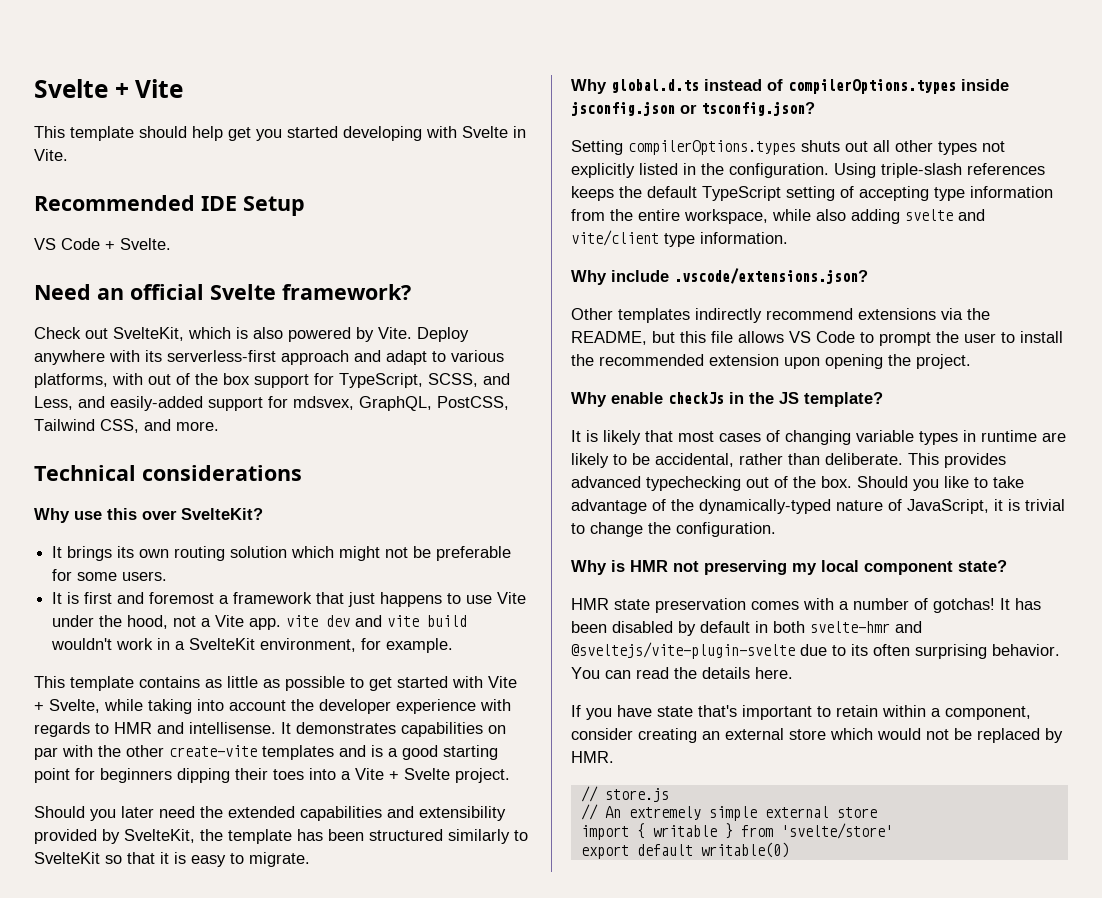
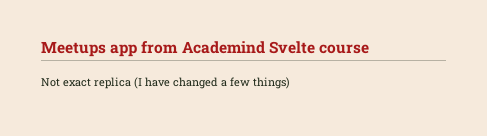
- Svelte + Vite
- This template should help get you started developing with Svelte in Vite.
- Recommended IDE Setup
- VS Code + Svelte.
- Need an official Svelte framework?
- Check out SvelteKit, which is also powered by Vite. Deploy anywhere with its serverless-first approach and adapt to various platforms, with out of the box support for TypeScript, SCSS, and Less, and easily-added support for mdsvex, GraphQL, PostCSS, Tailwind CSS, and more.
- Technical considerations
- Why use this over SvelteKit?
- It brings its own routing solution which might not be preferable for some users.
- It is first and foremost a framework that just happens to use Vite under the hood, not a Vite app. vite dev and vite build wouldn't work in a SvelteKit environment, for example.
- This template contains as little as possible to get started with Vite + Svelte, while taking into account the developer experience with regards to HMR and intellisense. It demonstrates capabilities on par with the other create-vite templates and is a good starting point for beginners dipping their toes into a Vite + Svelte project.
- Should you later need the extended capabilities and extensibility provided by SvelteKit, the template has been structured similarly to SvelteKit so that it is easy to migrate.
- Why global.d.ts instead of compilerOptions.types inside jsconfig.json or tsconfig.json?
- Setting compilerOptions.types shuts out all other types not explicitly listed in the configuration. Using triple-slash references keeps the default TypeScript setting of accepting type information from the entire workspace, while also adding svelte and vite/client type information.
- Why include .vscode/extensions.json?
- Other templates indirectly recommend extensions via the README, but this file allows VS Code to prompt the user to install the recommended extension upon opening the project.
- Why enable checkJs in the JS template?
- It is likely that most cases of changing variable types in runtime are likely to be accidental, rather than deliberate. This provides advanced typechecking out of the box. Should you like to take advantage of the dynamically-typed nature of JavaScript, it is trivial to change the configuration.
- Why is HMR not preserving my local component state?
- HMR state preservation comes with a number of gotchas! It has been disabled by default in both svelte-hmr and @sveltejs/vite-plugin-svelte due to its often surprising behavior. You can read the details here.
- If you have state that's important to retain within a component, consider creating an external store which would not be replaced by HMR.
- // store.js
- // An extremely simple external store
- import { writable } from 'svelte/store'
- export default writable(0)
+ Meetups app from Academind Svelte course
+ Not exact replica (I have changed a few things)

